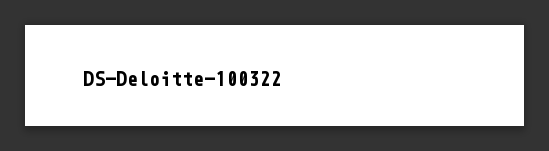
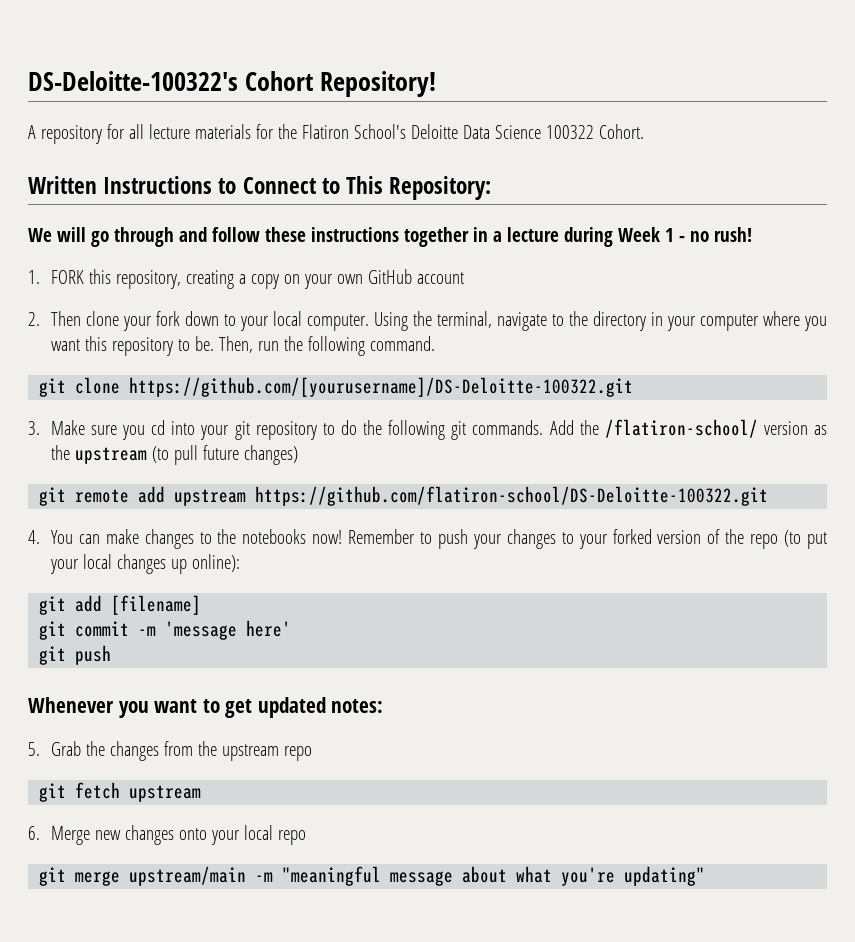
- DS-Deloitte-100322
+ DS-Deloitte-100322's Cohort Repository!
+ A repository for all lecture materials for the Flatiron School's Deloitte Data Science 100322 Cohort.
+ Written Instructions to Connect to This Repository:
+ We will go through and follow these instructions together in a lecture during Week 1 - no rush!
+ 1. FORK this repository, creating a copy on your own GitHub account
+ 2. Then clone your fork down to your local computer. Using the terminal, navigate to the directory in your computer where you want this repository to be. Then, run the following command.
+ git clone https://github.com/[yourusername]/DS-Deloitte-100322.git
+ 3. Make sure you cd into your git repository to do the following git commands. Add the /flatiron-school/ version as the upstream (to pull future changes)
+ git remote add upstream https://github.com/flatiron-school/DS-Deloitte-100322.git
+ 4. You can make changes to the notebooks now! Remember to push your changes to your forked version of the repo (to put your local changes up online):
+ git add [filename]
+ git commit -m 'message here'
+ git push
+ Whenever you want to get updated notes:
+ 5. Grab the changes from the upstream repo
+ git fetch upstream
+ 6. Merge new changes onto your local repo
+ git merge upstream/main -m "meaningful message about what you're updating"

